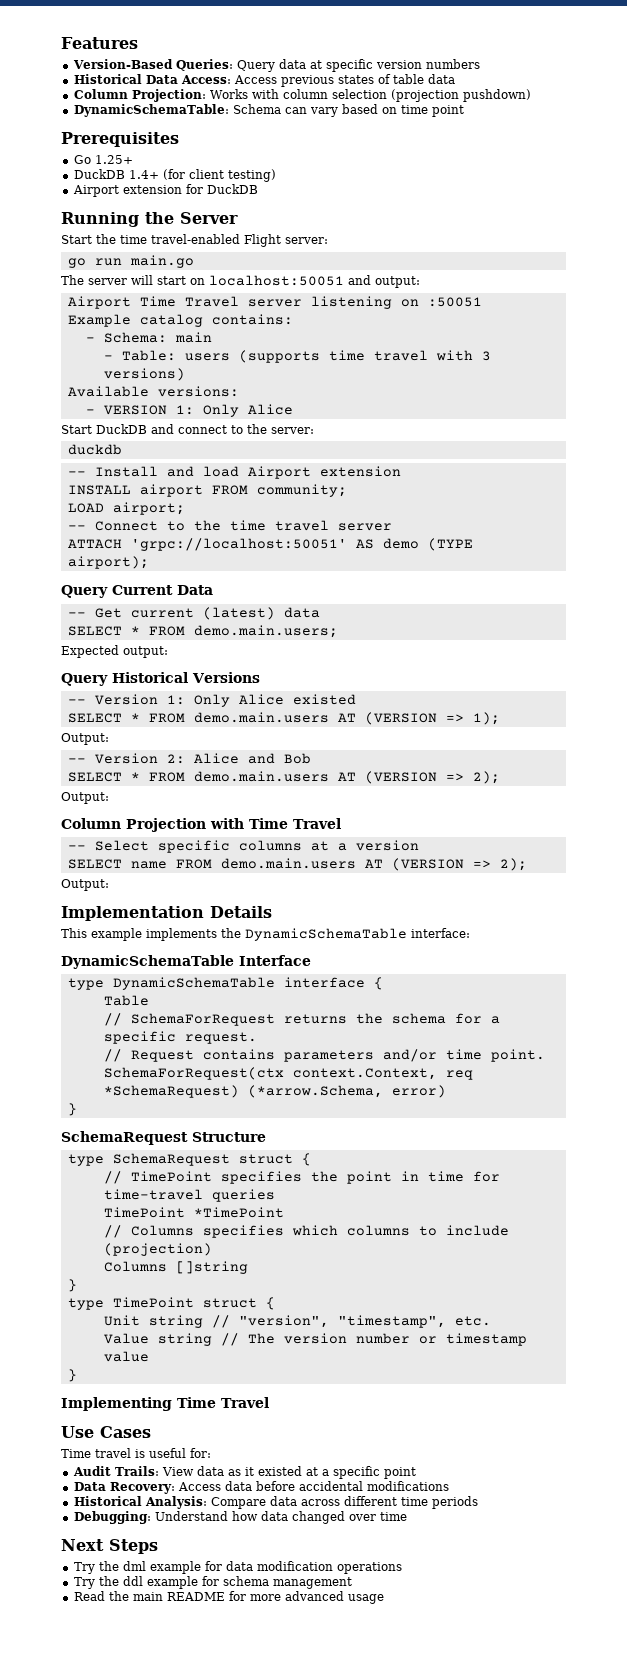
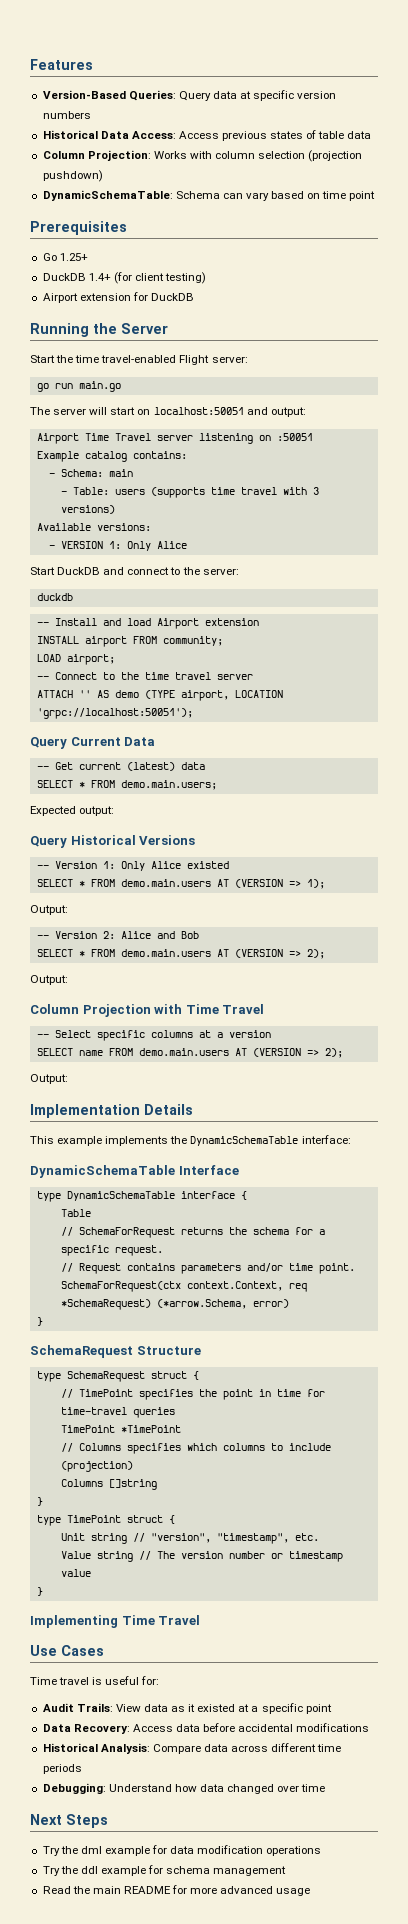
- ATTACH 'grpc://localhost:50051' AS demo (TYPE airport);
+ ATTACH '' AS demo (TYPE airport, LOCATION 'grpc://localhost:50051');

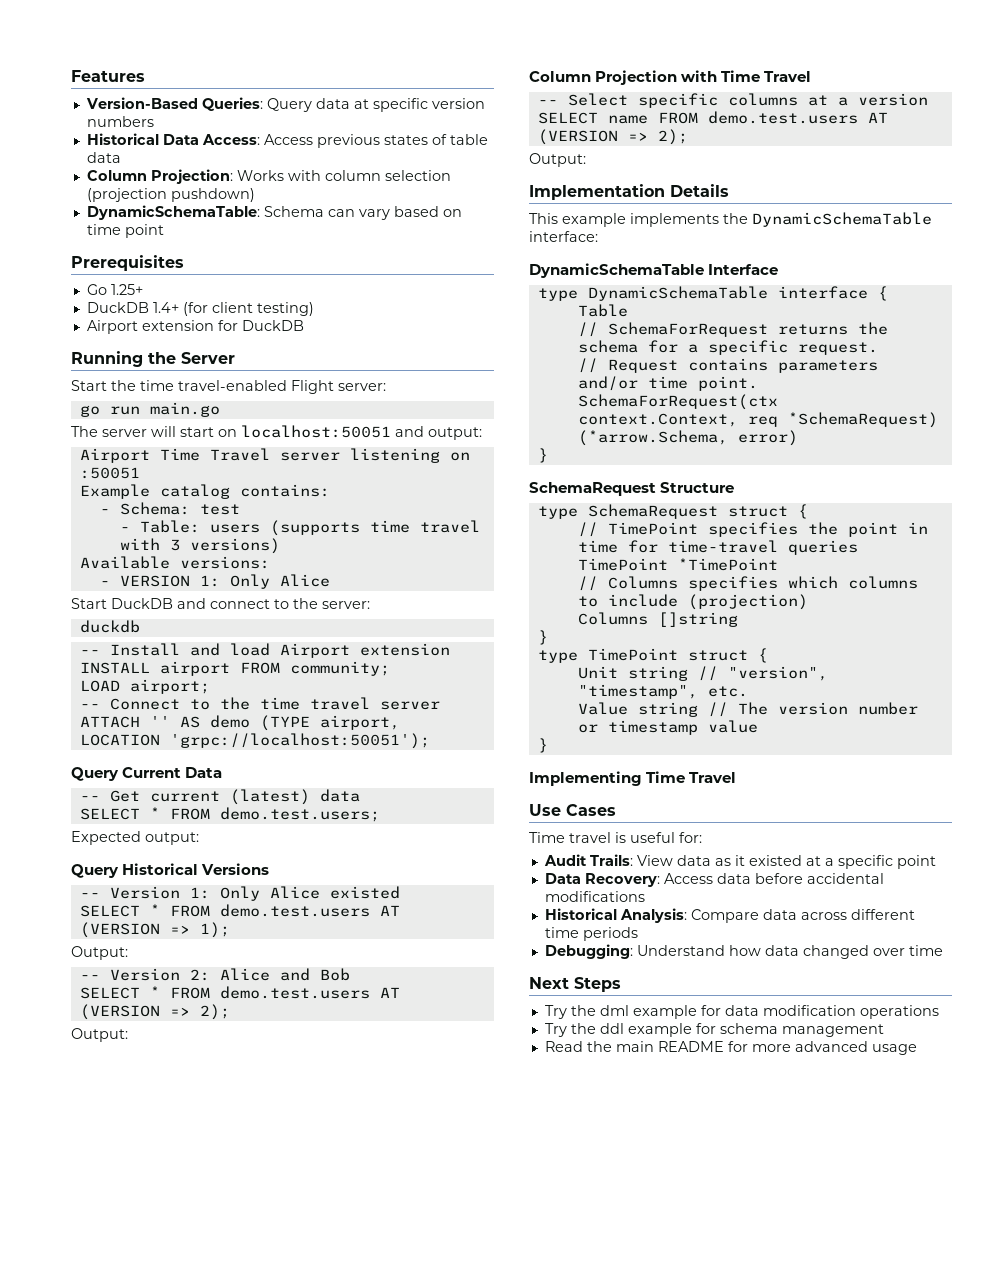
- - Schema: main
+ - Schema: test
- SELECT * FROM demo.main.users;
+ SELECT * FROM demo.test.users;
- SELECT * FROM demo.main.users AT (VERSION => 1);
+ SELECT * FROM demo.test.users AT (VERSION => 1);
- SELECT * FROM demo.main.users AT (VERSION => 2);
+ SELECT * FROM demo.test.users AT (VERSION => 2);
- SELECT name FROM demo.main.users AT (VERSION => 2);
+ SELECT name FROM demo.test.users AT (VERSION => 2);

